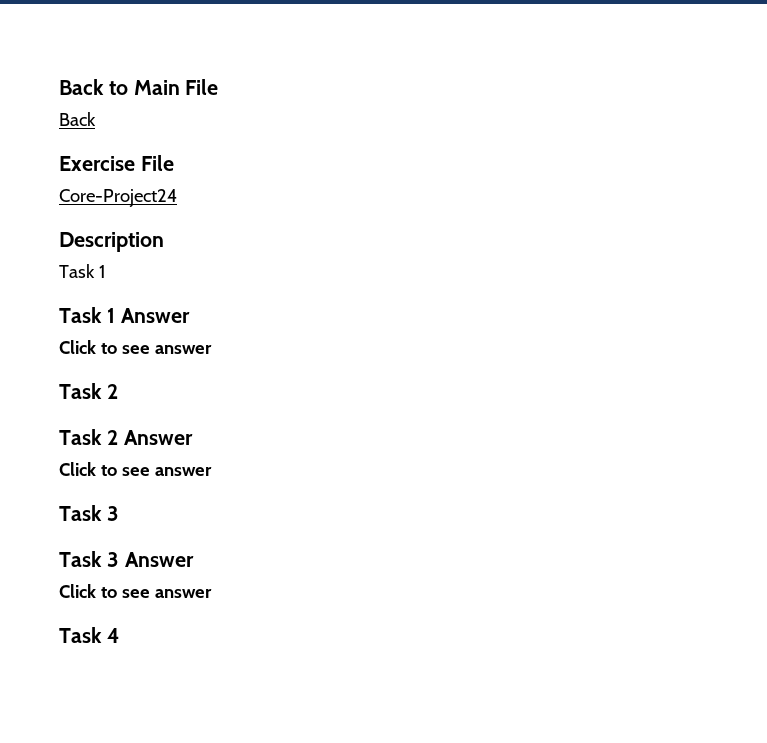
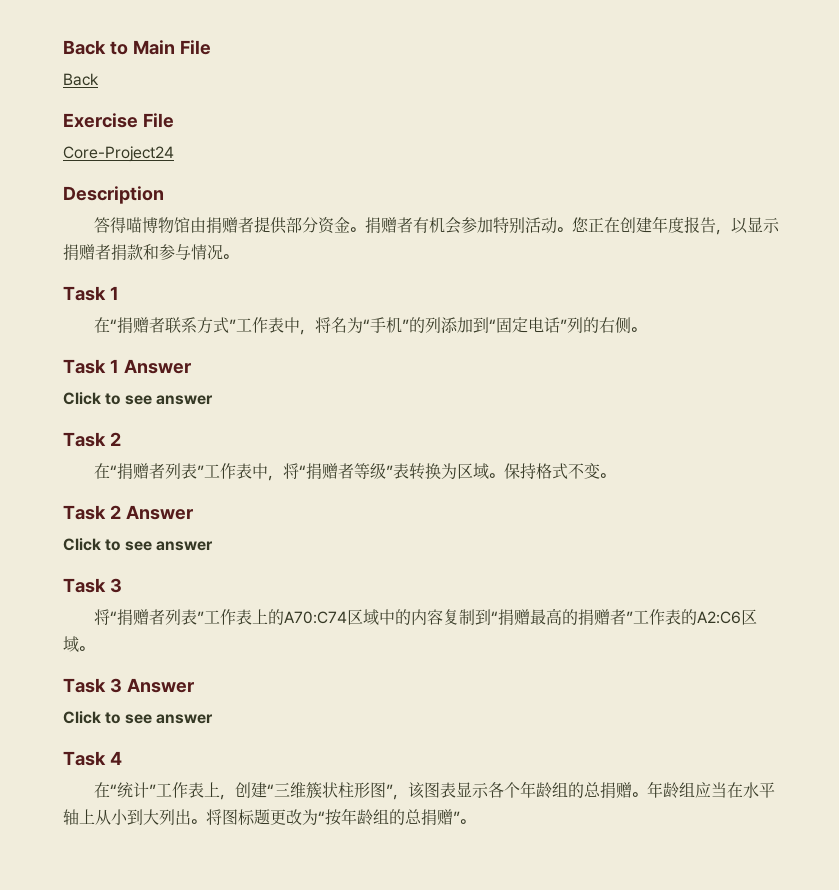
  Description
+ 答得喵博物馆由捐赠者提供部分资金。捐赠者有机会参加特别活动。您正在创建年度报告，以显示捐赠者捐款和参与情况。
  Task 1
+ 在“捐赠者联系方式”工作表中，将名为“手机”的列添加到“固定电话”列的右侧。
+ 在“捐赠者列表”工作表中，将“捐赠者等级”表转换为区域。保持格式不变。
+ 将“捐赠者列表”工作表上的A70:C74区域中的内容复制到“捐赠最高的捐赠者”工作表的A2:C6区域。
+ 在“统计”工作表上，创建“三维簇状柱形图”，该图表显示各个年龄组的总捐赠。年龄组应当在水平轴上从小到大列出。将图标题更改为“按年龄组的总捐赠”。

